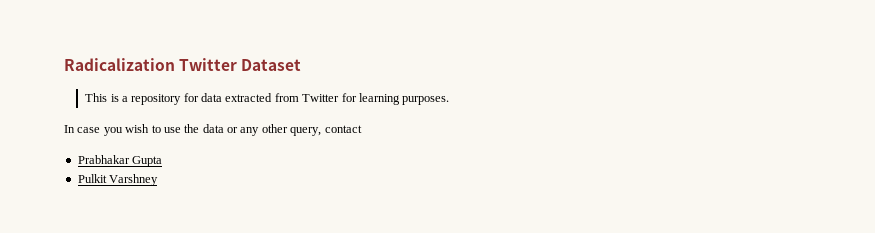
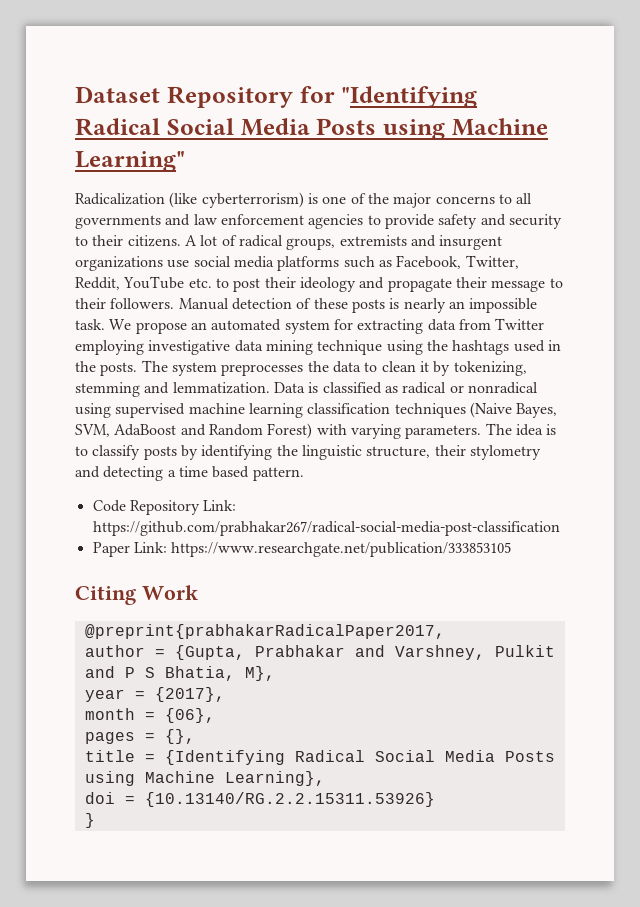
- Radicalization Twitter Dataset
- This is a repository for data extracted from Twitter for learning purposes.
- In case you wish to use the data or any other query, contact
- Prabhakar Gupta
- Pulkit Varshney
+ Dataset Repository for "Identifying Radical Social Media Posts using Machine Learning"
+ Radicalization (like cyberterrorism) is one of the major concerns to all governments and law enforcement agencies to provide safety and security to their citizens. A lot of radical groups, extremists and insurgent organizations use social media platforms such as Facebook, Twitter, Reddit, YouTube etc. to post their ideology and propagate their message to their followers. Manual detection of these posts is nearly an impossible task. We propose an automated system for extracting data from Twitter employing investigative data mining technique using the hashtags used in the posts. The system preprocesses the data to clean it by tokenizing, stemming and lemmatization. Data is classified as radical or nonradical using supervised machine learning classification techniques (Naive Bayes, SVM, AdaBoost and Random Forest) with varying parameters. The idea is to classify posts by identifying the linguistic structure, their stylometry and detecting a time based pattern.
+ Code Repository Link: https://github.com/prabhakar267/radical-social-media-post-classification
+ Paper Link: https://www.researchgate.net/publication/333853105
+ Citing Work
+ @preprint{prabhakarRadicalPaper2017,
+ author = {Gupta, Prabhakar and Varshney, Pulkit and P S Bhatia, M},
+ year = {2017},
+ month = {06},
+ pages = {},
+ title = {Identifying Radical Social Media Posts using Machine Learning},
+ doi = {10.13140/RG.2.2.15311.53926}
+ }

